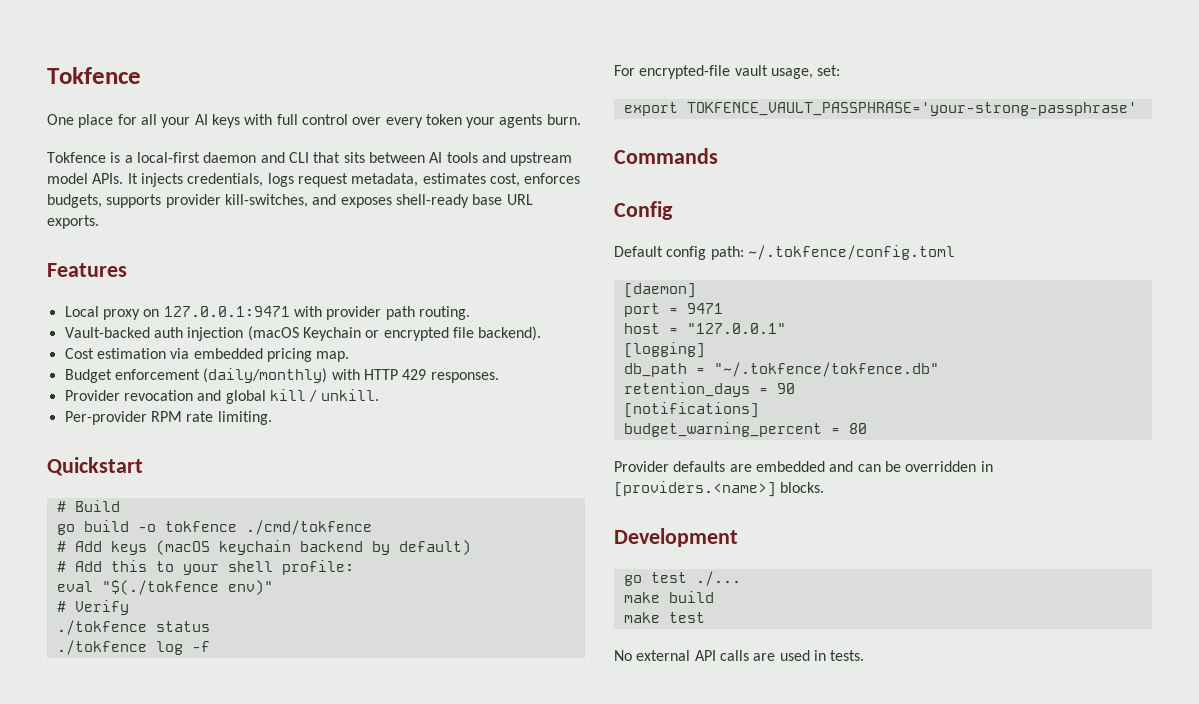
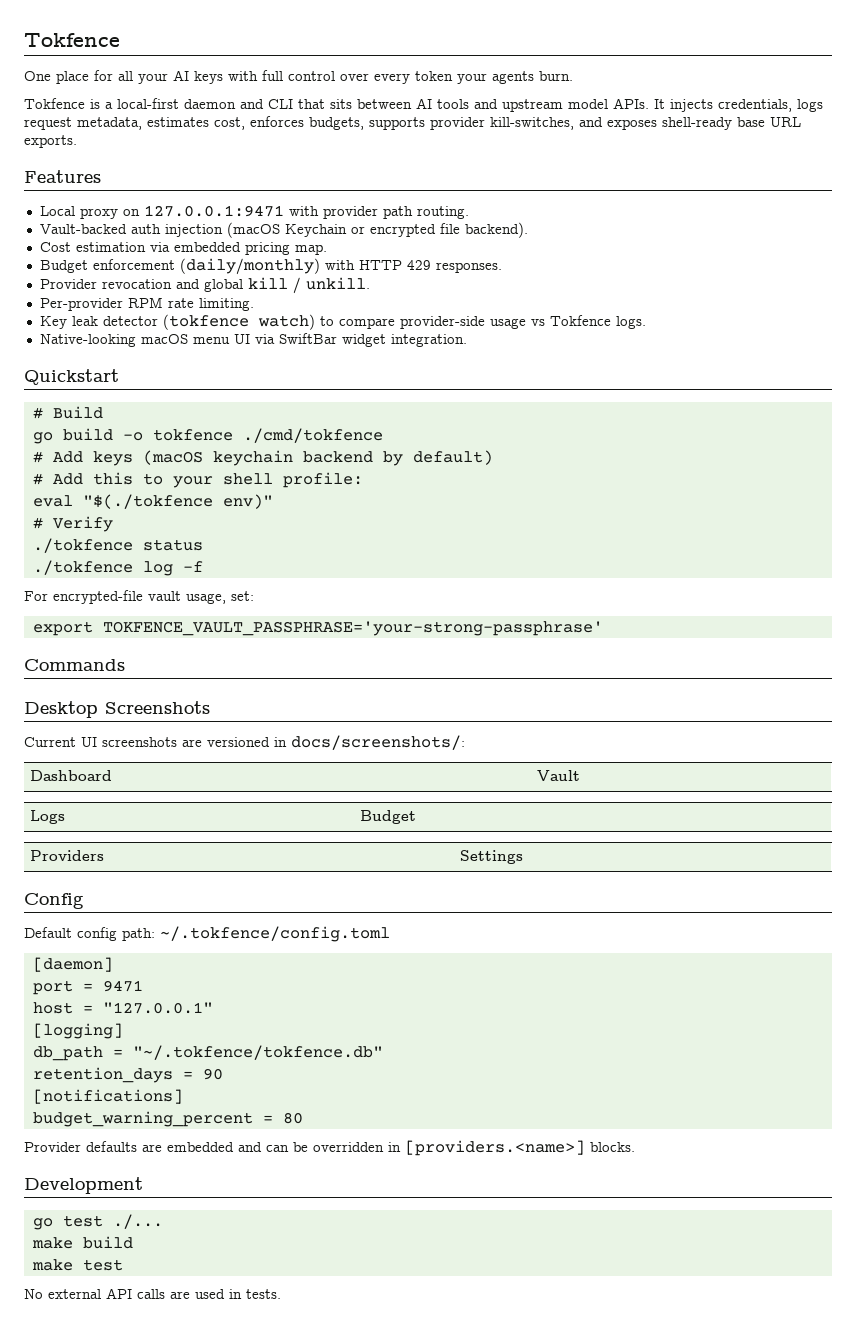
+ Key leak detector (tokfence watch) to compare provider-side usage vs Tokfence logs.
+ Native-looking macOS menu UI via SwiftBar widget integration.
+ Desktop Screenshots
+ Current UI screenshots are versioned in docs/screenshots/:
+ Dashboard | Vault
+ Logs | Budget
+ Providers | Settings

